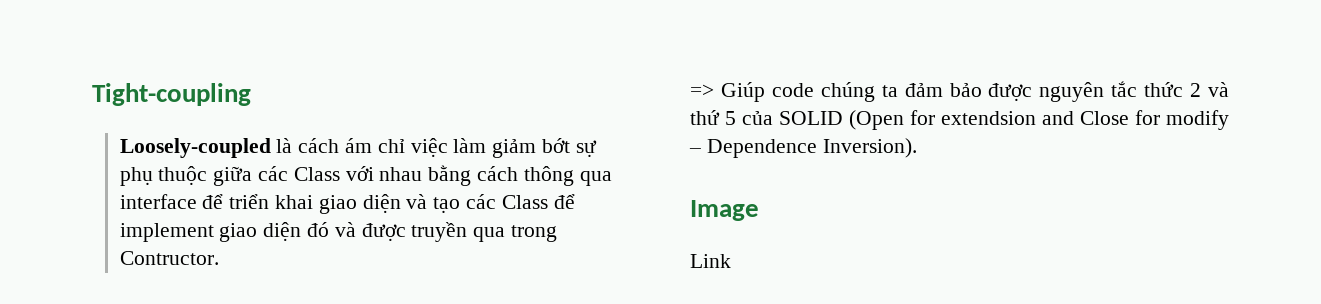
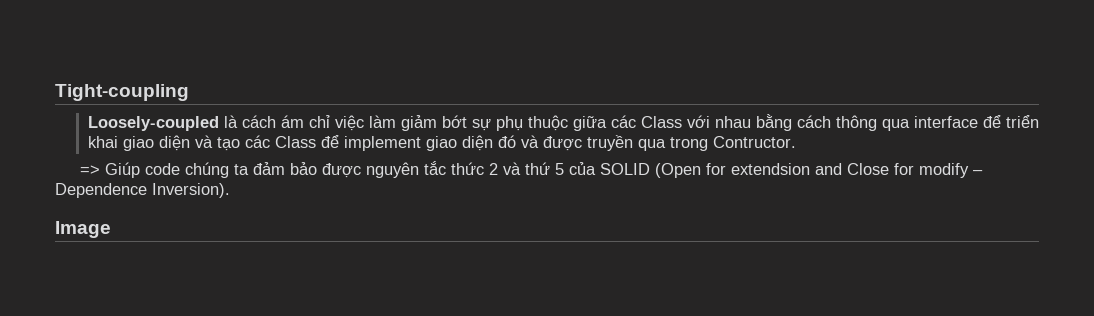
- Link

